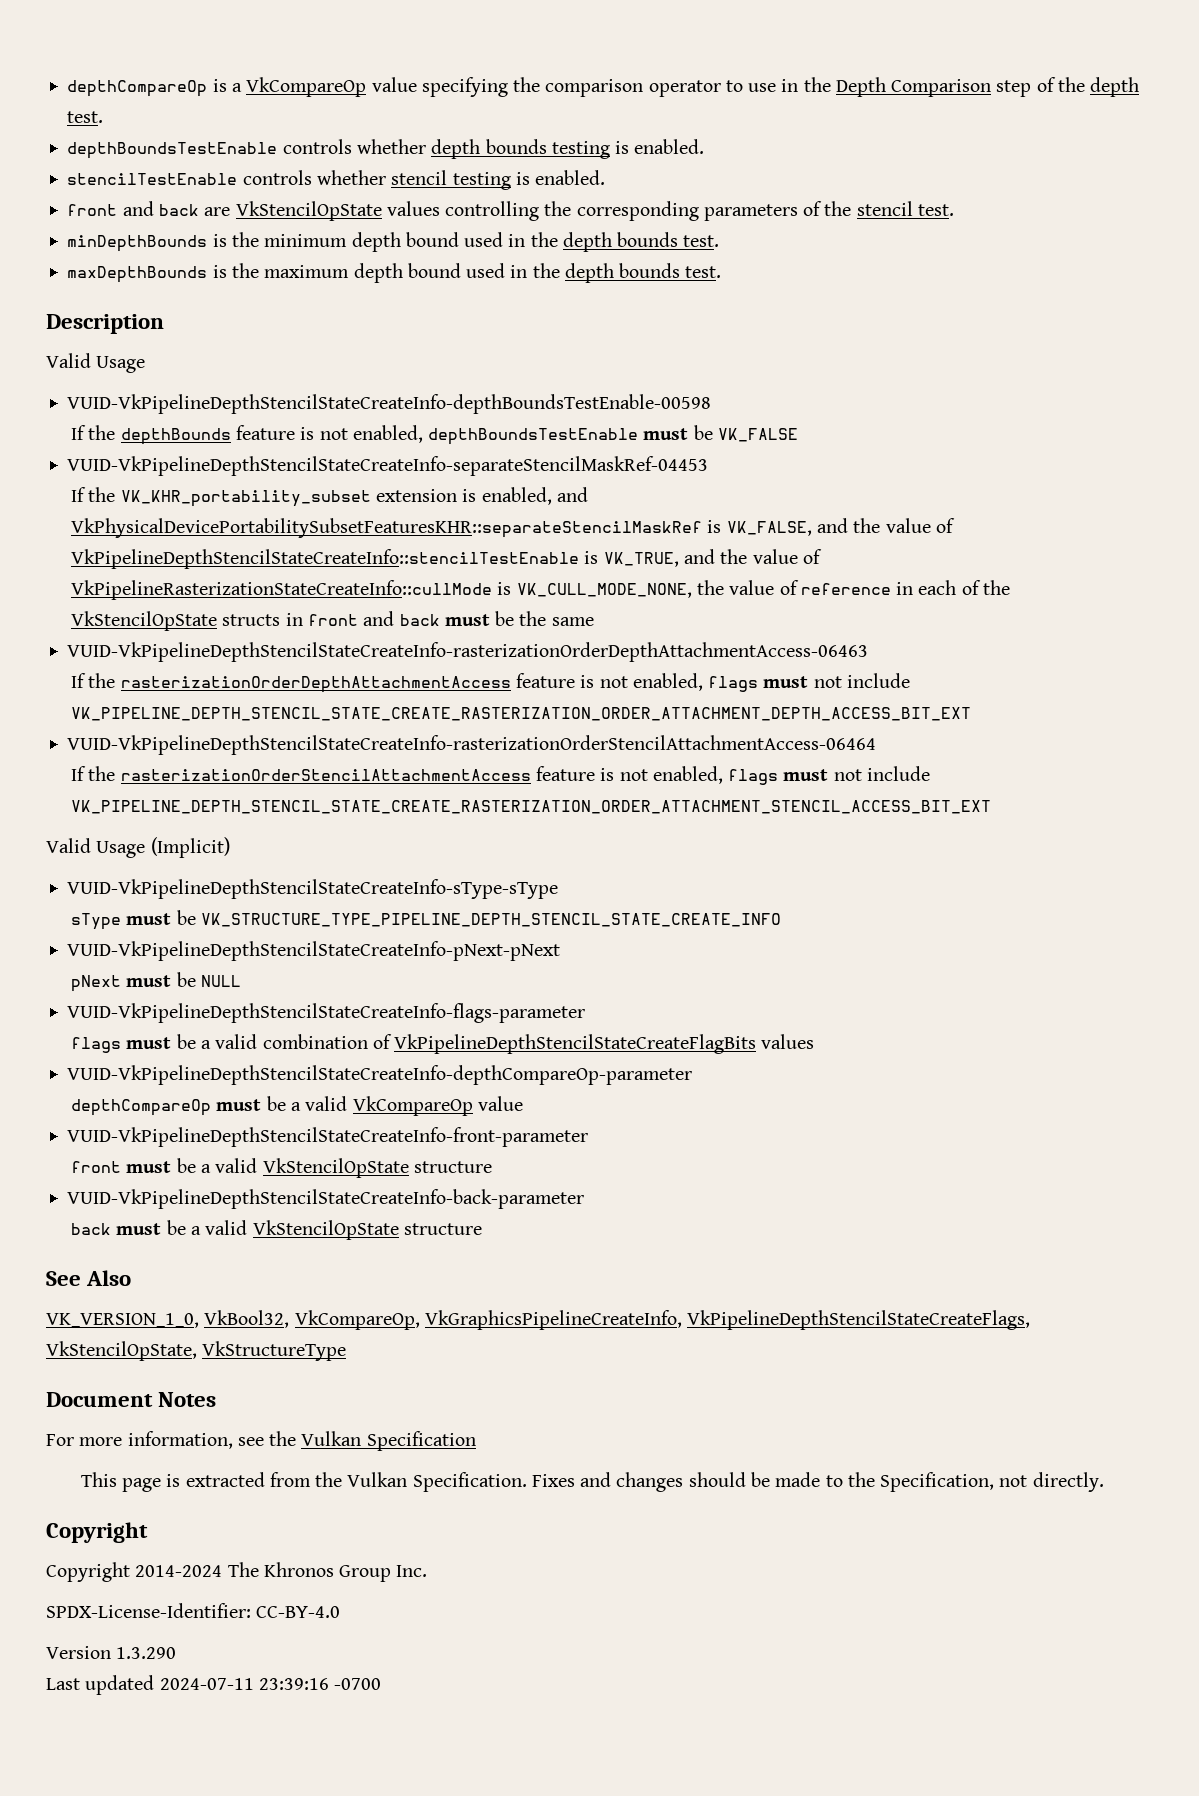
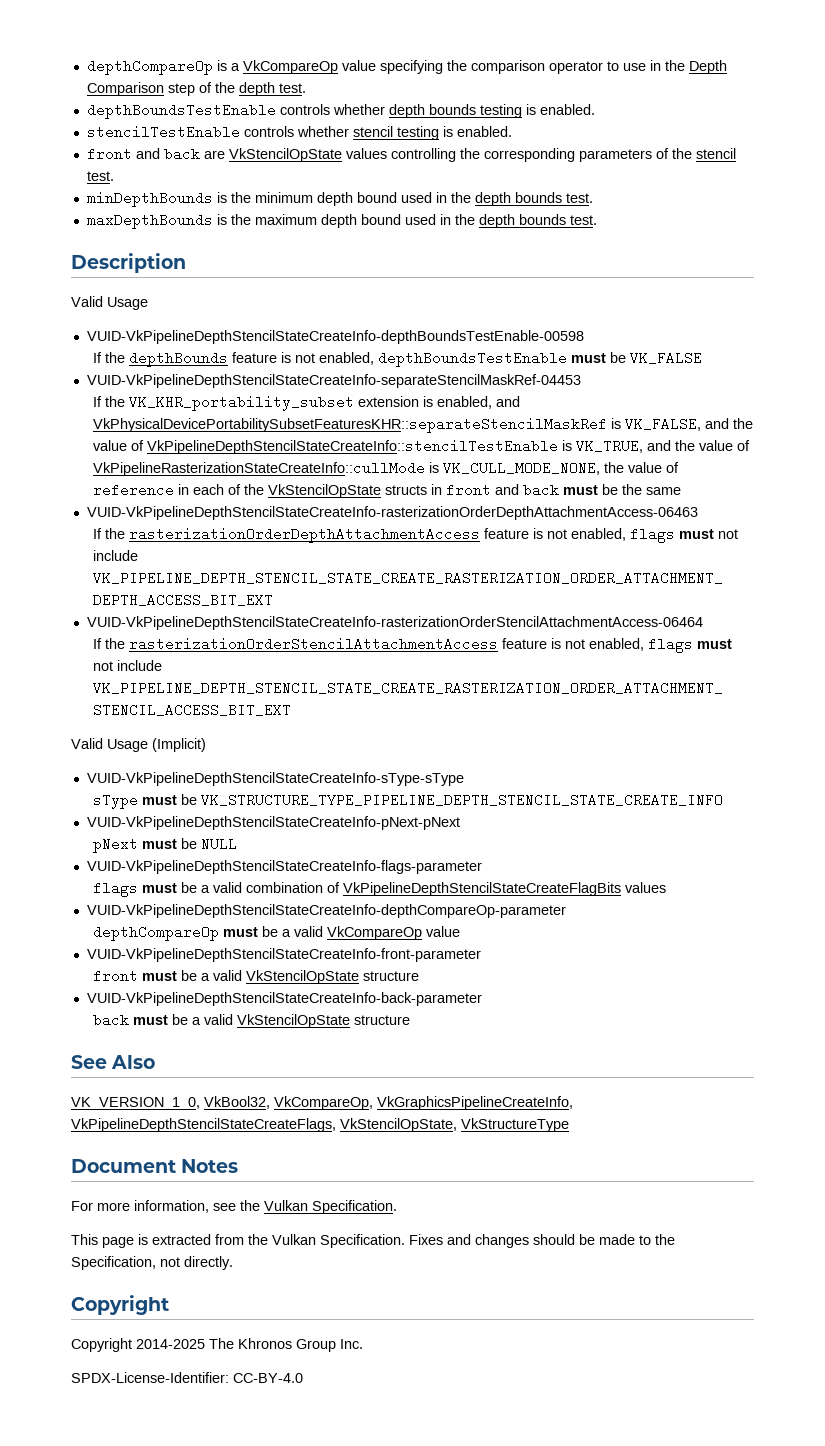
- For more information, see the Vulkan Specification
+ For more information, see the Vulkan Specification.
- Copyright 2014-2024 The Khronos Group Inc.
+ Copyright 2014-2025 The Khronos Group Inc.
- Version 1.3.290
- Last updated 2024-07-11 23:39:16 -0700

